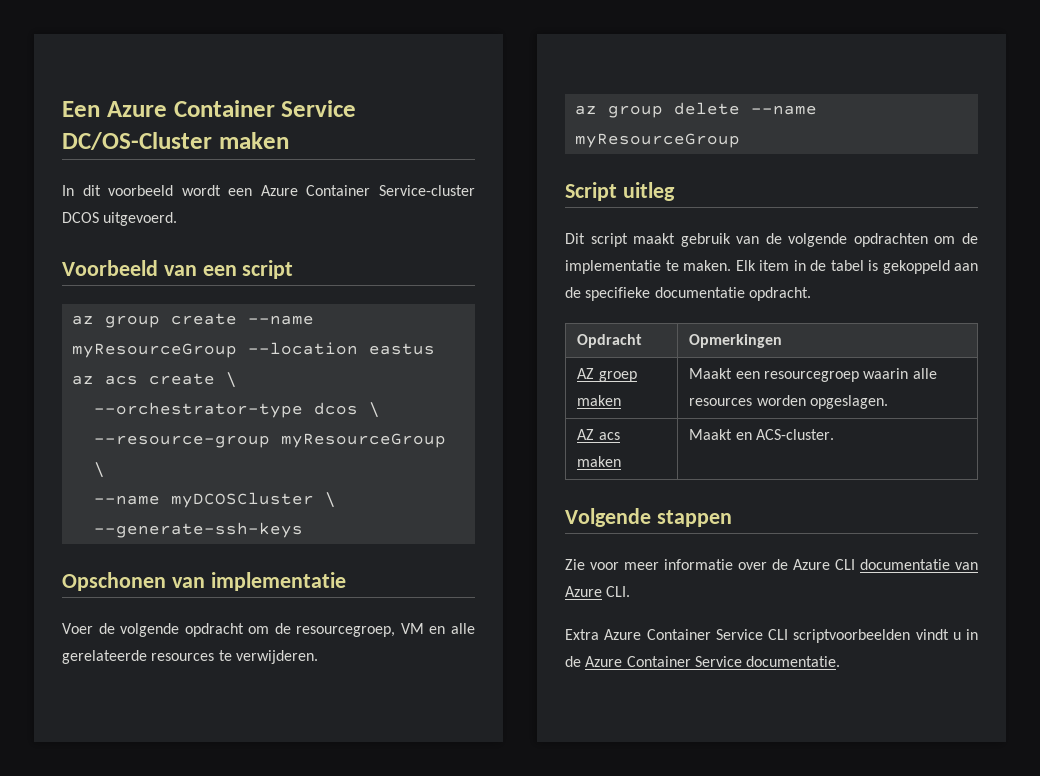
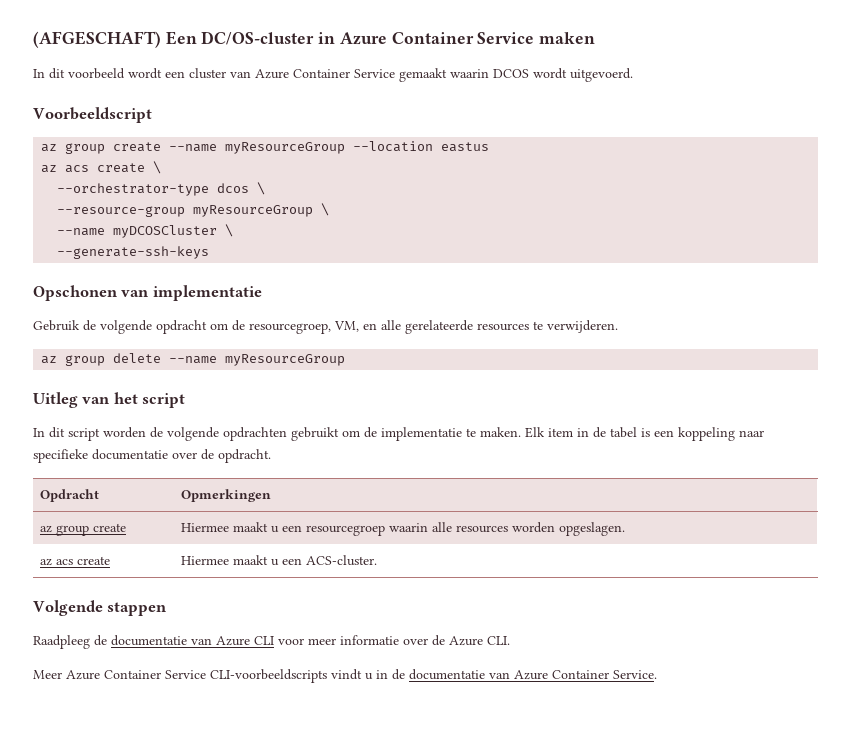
- Een Azure Container Service DC/OS-Cluster maken
+ (AFGESCHAFT) Een DC/OS-cluster in Azure Container Service maken
- In dit voorbeeld wordt een Azure Container Service-cluster DCOS uitgevoerd.
- Voorbeeld van een script
+ In dit voorbeeld wordt een cluster van Azure Container Service gemaakt waarin DCOS wordt uitgevoerd.
+ Voorbeeldscript
- Voer de volgende opdracht om de resourcegroep, VM en alle gerelateerde resources te verwijderen.
+ Gebruik de volgende opdracht om de resourcegroep, VM, en alle gerelateerde resources te verwijderen.
- Script uitleg
- Dit script maakt gebruik van de volgende opdrachten om de implementatie te maken.
+ Uitleg van het script
+ In dit script worden de volgende opdrachten gebruikt om de implementatie te maken.
- Elk item in de tabel is gekoppeld aan de specifieke documentatie opdracht.
+ Elk item in de tabel is een koppeling naar specifieke documentatie over de opdracht.
  Opdracht | Opmerkingen
- AZ groep maken | Maakt een resourcegroep waarin alle resources worden opgeslagen.
+ az group create | Hiermee maakt u een resourcegroep waarin alle resources worden opgeslagen.
- AZ acs maken | Maakt en ACS-cluster.
+ az acs create | Hiermee maakt u een ACS-cluster.
  Volgende stappen
- Zie voor meer informatie over de Azure CLI documentatie van Azure CLI.
+ Raadpleeg de documentatie van Azure CLI voor meer informatie over de Azure CLI.
- Extra Azure Container Service CLI scriptvoorbeelden vindt u in de Azure Container Service documentatie.
+ Meer Azure Container Service CLI-voorbeeldscripts vindt u in de documentatie van Azure Container Service.

